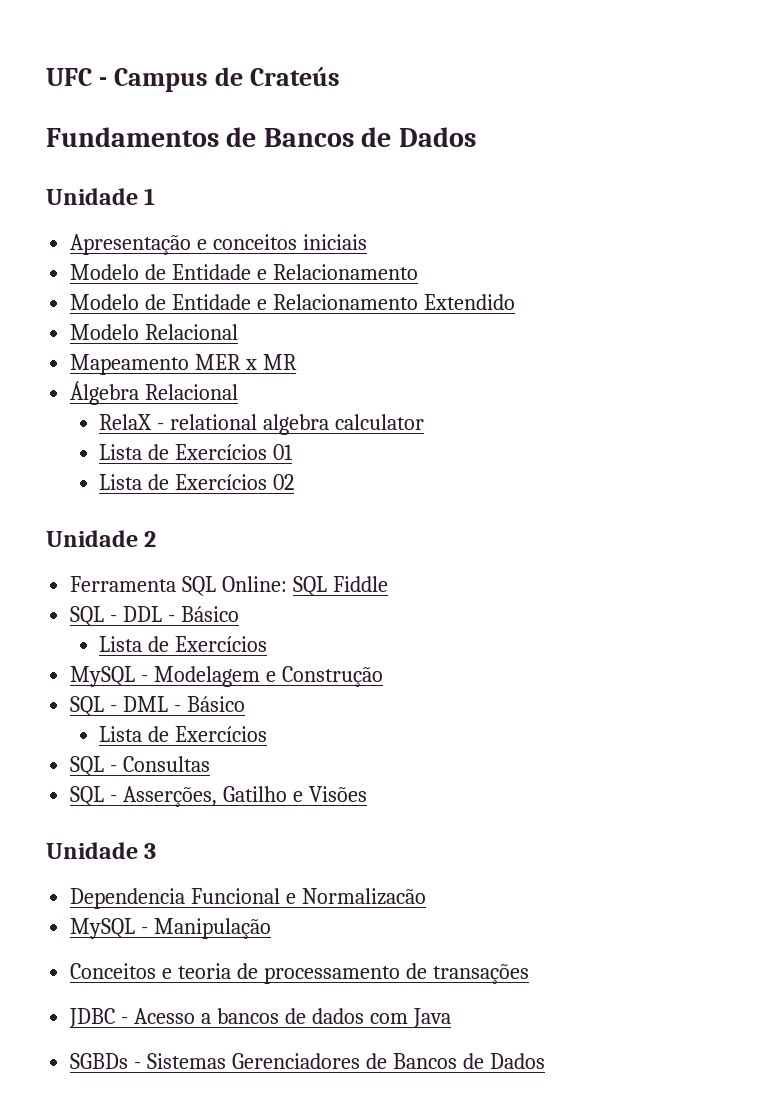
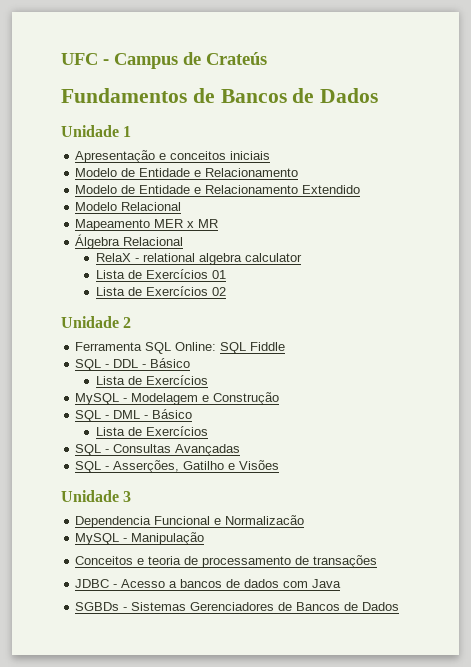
- SQL - Consultas
+ SQL - Consultas Avançadas

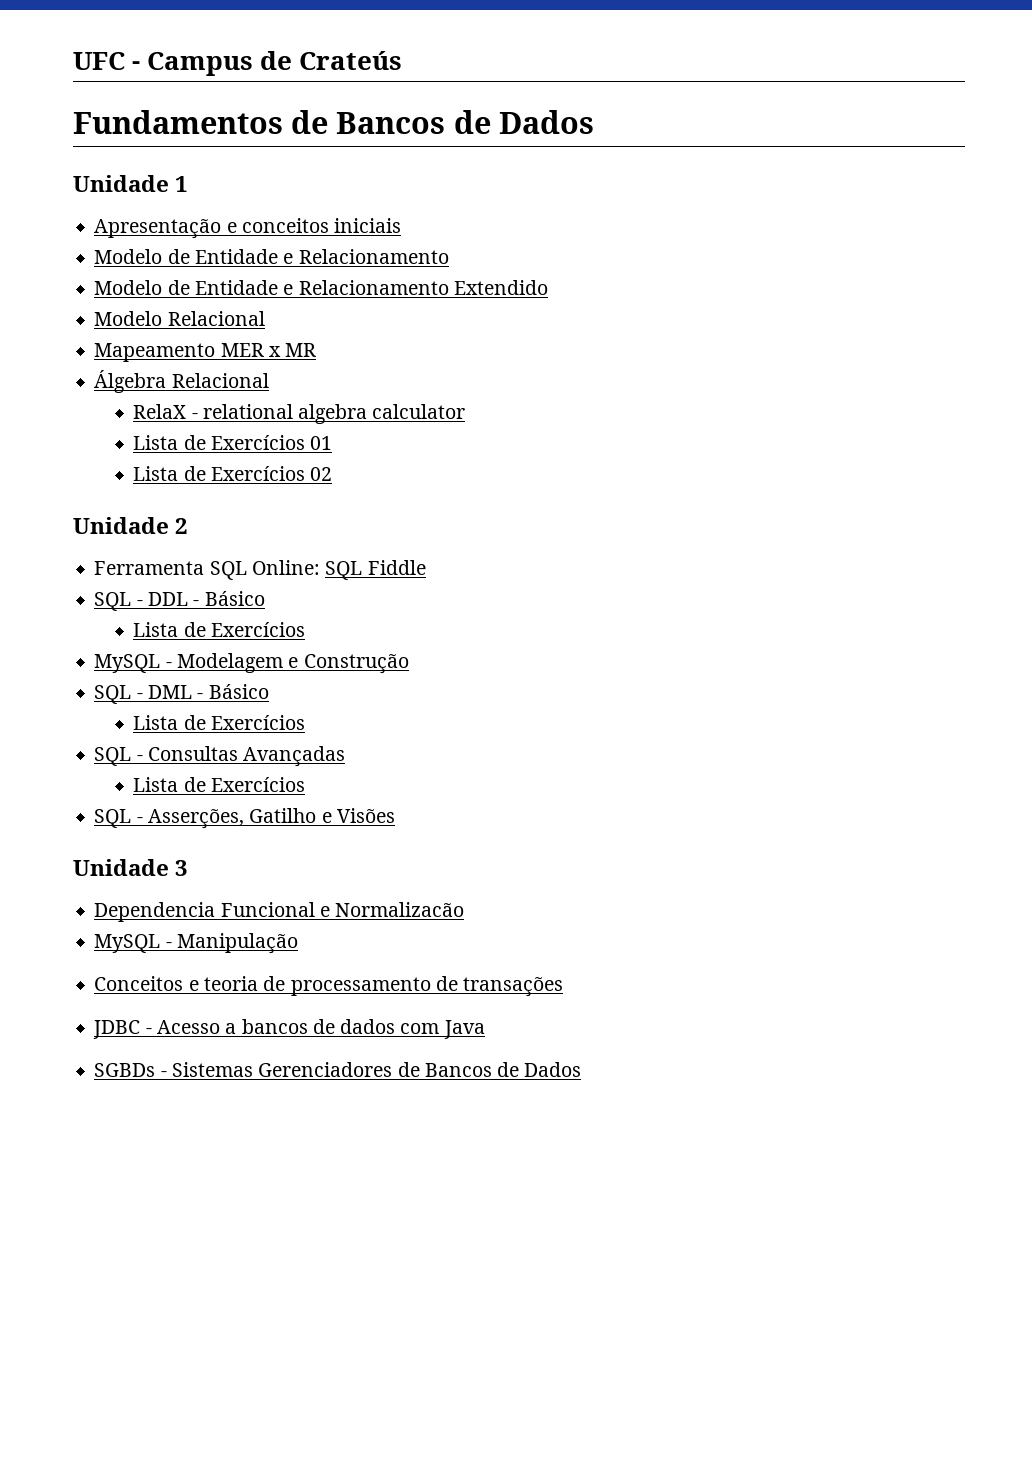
  SQL - Consultas Avançadas
+ Lista de Exercícios

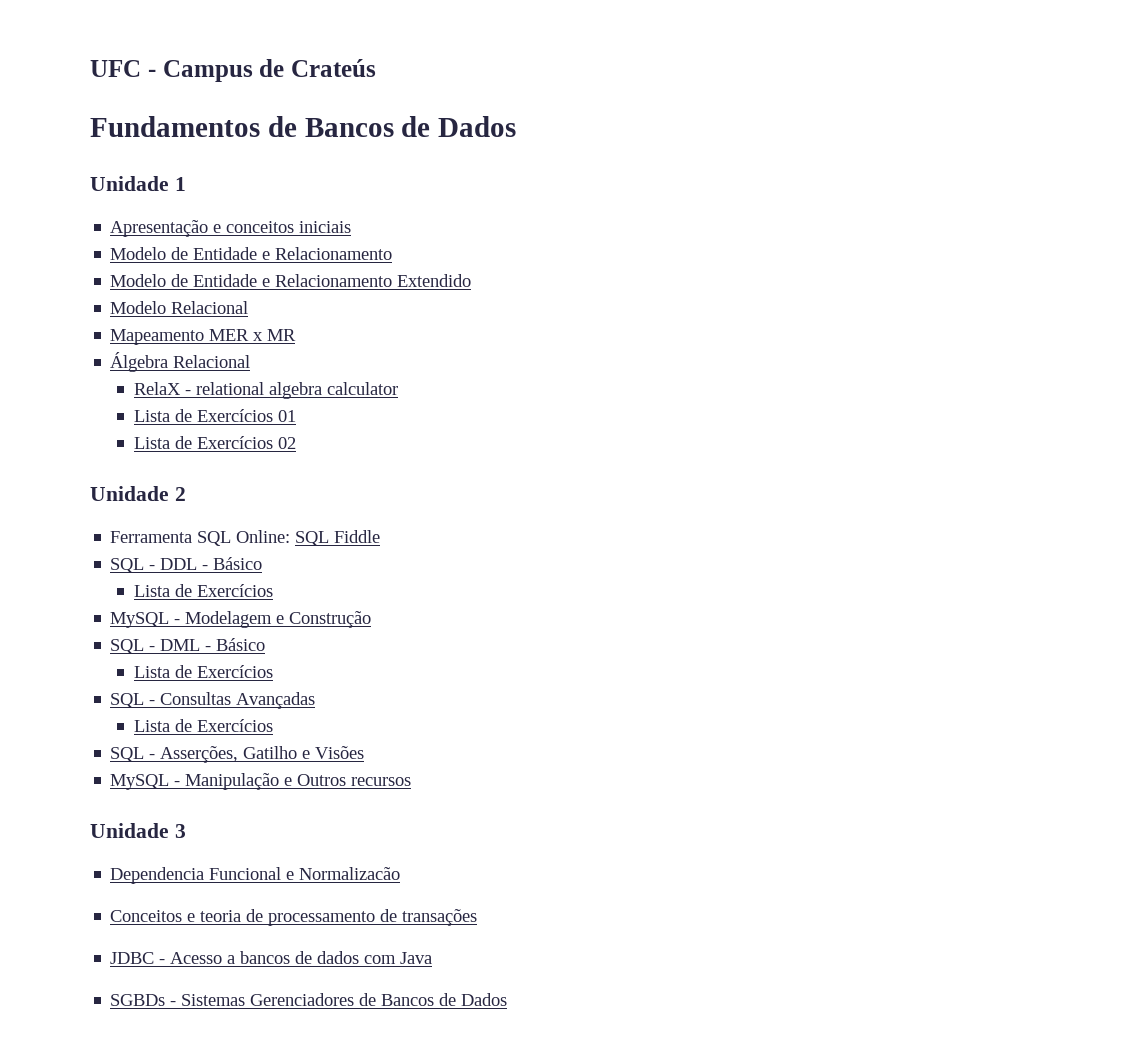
+ MySQL - Manipulação e Outros recursos
- MySQL - Manipulação

